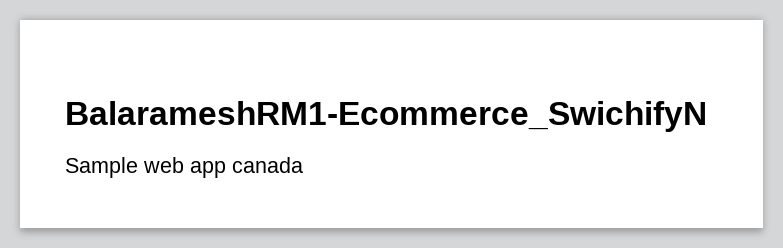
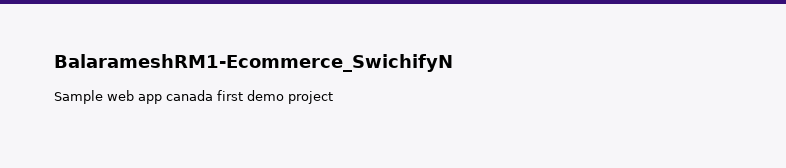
- Sample web app canada
+ Sample web app canada first demo project

